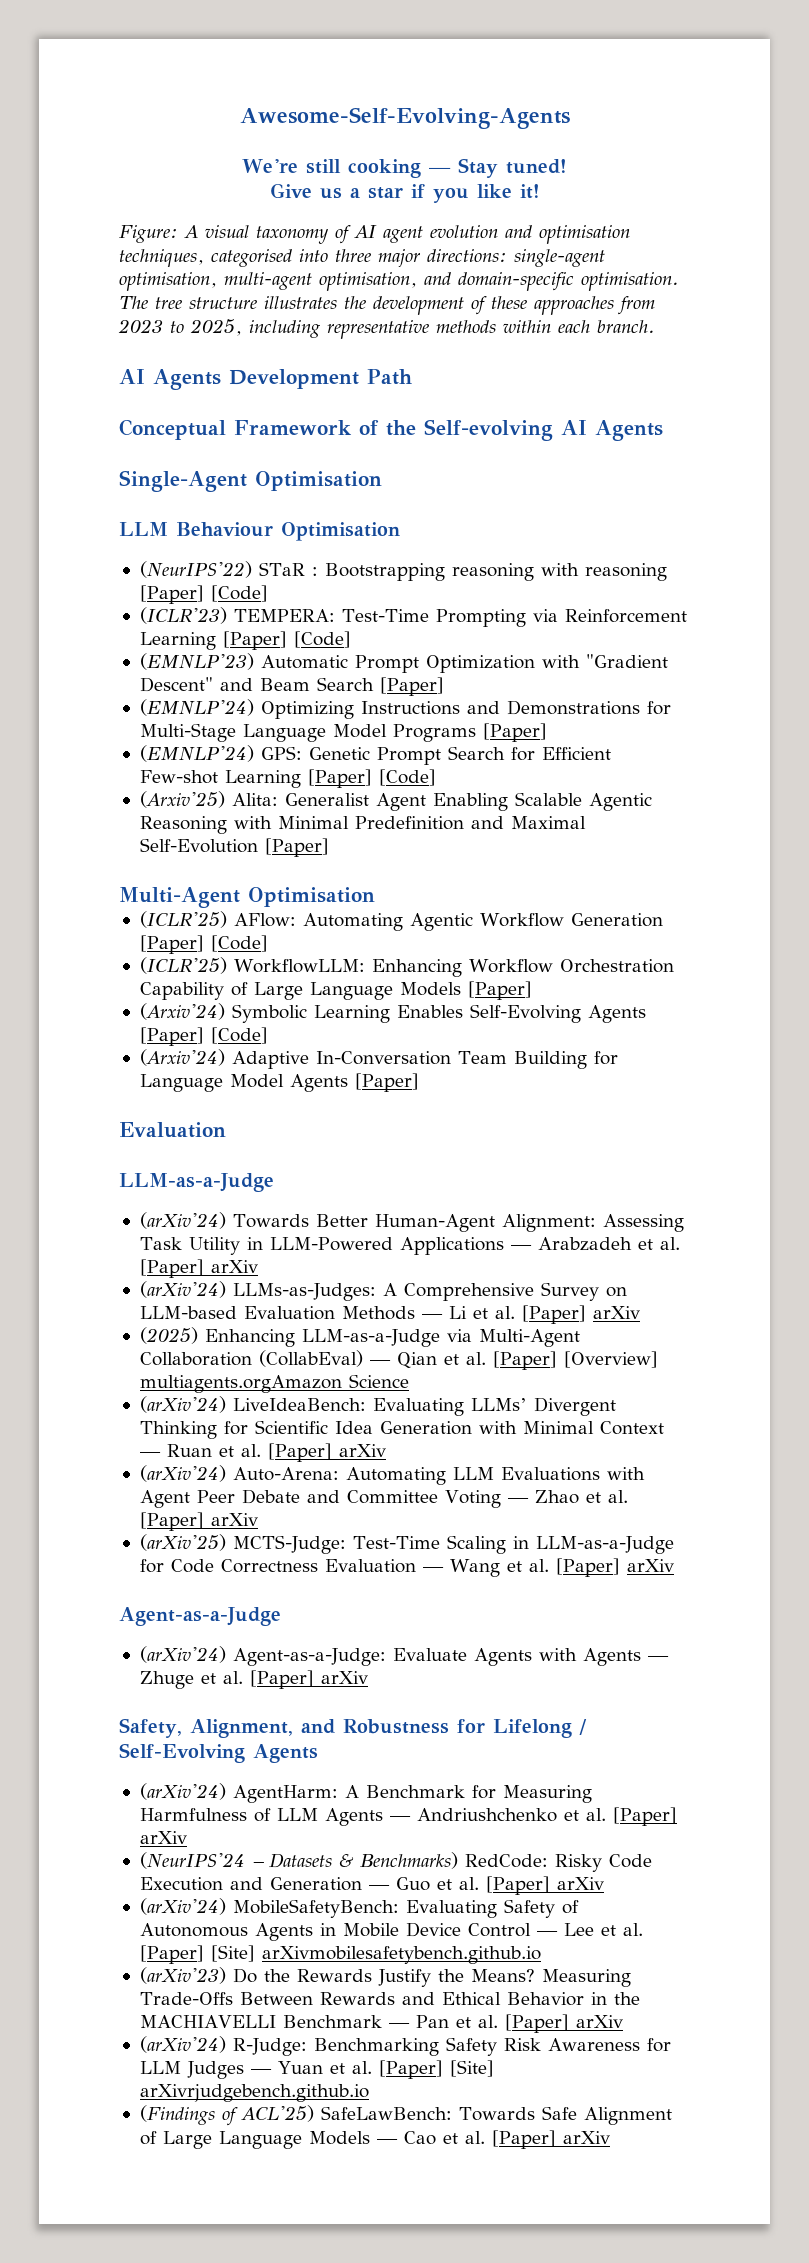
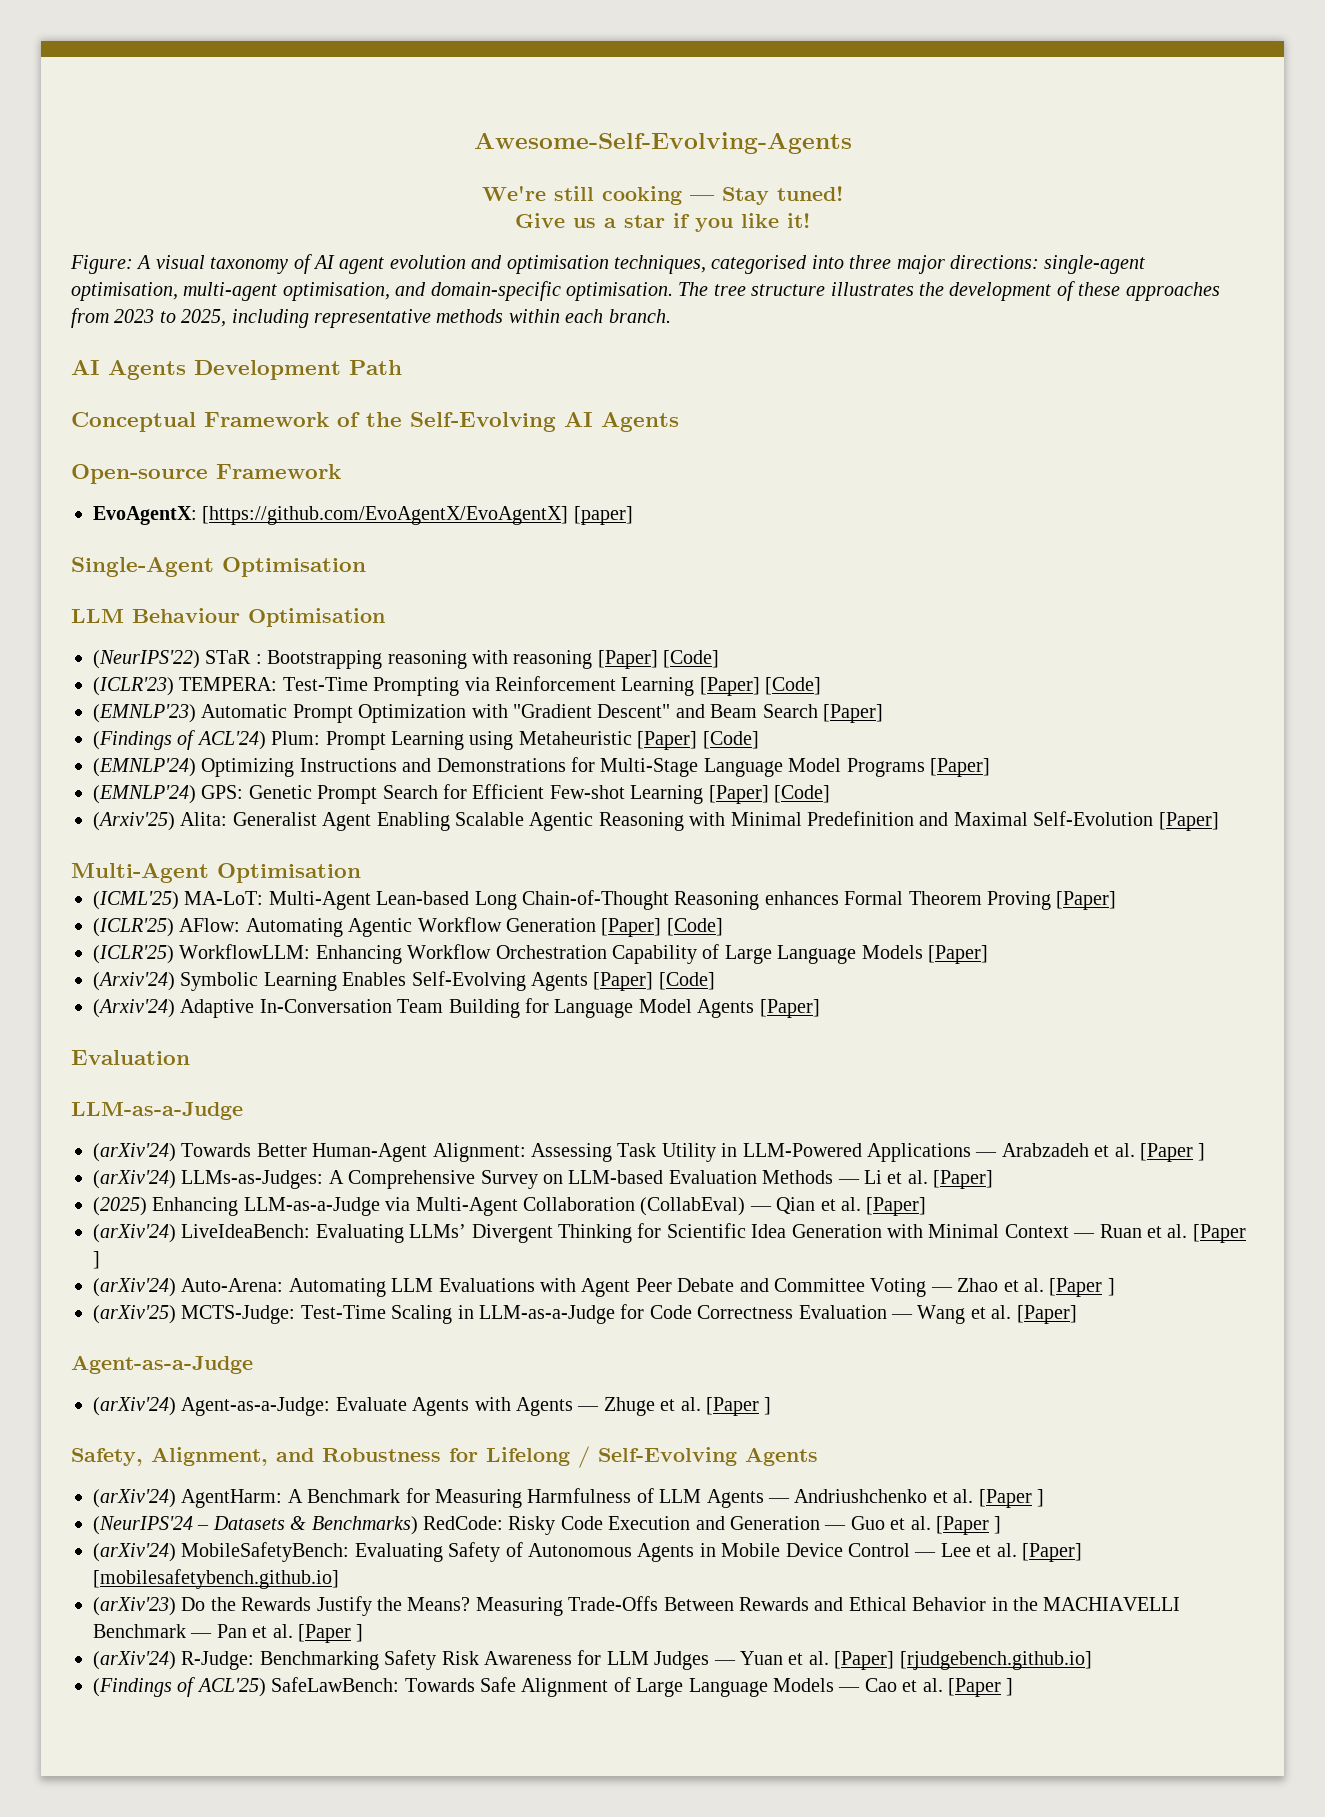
- Conceptual Framework of the Self-evolving AI Agents
+ Conceptual Framework of the Self-Evolving AI Agents
+ Open-source Framework
+ EvoAgentX: [https://github.com/EvoAgentX/EvoAgentX] [paper]
+ (Findings of ACL'24) Plum: Prompt Learning using Metaheuristic [Paper] [Code]
+ (ICML'25) MA-LoT: Multi-Agent Lean-based Long Chain-of-Thought Reasoning enhances Formal Theorem Proving [Paper]
- (arXiv'24) Towards Better Human-Agent Alignment: Assessing Task Utility in LLM-Powered Applications — Arabzadeh et al. [Paper] arXiv
+ (arXiv'24) Towards Better Human-Agent Alignment: Assessing Task Utility in LLM-Powered Applications — Arabzadeh et al. [Paper ]
- (arXiv'24) LLMs-as-Judges: A Comprehensive Survey on LLM-based Evaluation Methods — Li et al. [Paper] arXiv
+ (arXiv'24) LLMs-as-Judges: A Comprehensive Survey on LLM-based Evaluation Methods — Li et al. [Paper]
- (2025) Enhancing LLM-as-a-Judge via Multi-Agent Collaboration (CollabEval) — Qian et al. [Paper] [Overview] multiagents.orgAmazon Science
+ (2025) Enhancing LLM-as-a-Judge via Multi-Agent Collaboration (CollabEval) — Qian et al. [Paper]
- (arXiv'24) LiveIdeaBench: Evaluating LLMs’ Divergent Thinking for Scientific Idea Generation with Minimal Context — Ruan et al. [Paper] arXiv
+ (arXiv'24) LiveIdeaBench: Evaluating LLMs’ Divergent Thinking for Scientific Idea Generation with Minimal Context — Ruan et al. [Paper ]
- (arXiv'24) Auto-Arena: Automating LLM Evaluations with Agent Peer Debate and Committee Voting — Zhao et al. [Paper] arXiv
+ (arXiv'24) Auto-Arena: Automating LLM Evaluations with Agent Peer Debate and Committee Voting — Zhao et al. [Paper ]
- (arXiv'25) MCTS-Judge: Test-Time Scaling in LLM-as-a-Judge for Code Correctness Evaluation — Wang et al. [Paper] arXiv
+ (arXiv'25) MCTS-Judge: Test-Time Scaling in LLM-as-a-Judge for Code Correctness Evaluation — Wang et al. [Paper]
- (arXiv'24) Agent-as-a-Judge: Evaluate Agents with Agents — Zhuge et al. [Paper] arXiv
+ (arXiv'24) Agent-as-a-Judge: Evaluate Agents with Agents — Zhuge et al. [Paper ]
- (arXiv'24) AgentHarm: A Benchmark for Measuring Harmfulness of LLM Agents — Andriushchenko et al. [Paper] arXiv
+ (arXiv'24) AgentHarm: A Benchmark for Measuring Harmfulness of LLM Agents — Andriushchenko et al. [Paper ]
- (NeurIPS'24 – Datasets & Benchmarks) RedCode: Risky Code Execution and Generation — Guo et al. [Paper] arXiv
+ (NeurIPS'24 – Datasets & Benchmarks) RedCode: Risky Code Execution and Generation — Guo et al. [Paper ]
- (arXiv'24) MobileSafetyBench: Evaluating Safety of Autonomous Agents in Mobile Device Control — Lee et al. [Paper] [Site] arXivmobilesafetybench.github.io
+ (arXiv'24) MobileSafetyBench: Evaluating Safety of Autonomous Agents in Mobile Device Control — Lee et al. [Paper] [mobilesafetybench.github.io]
- Measuring Trade-Offs Between Rewards and Ethical Behavior in the MACHIAVELLI Benchmark — Pan et al. [Paper] arXiv
+ Measuring Trade-Offs Between Rewards and Ethical Behavior in the MACHIAVELLI Benchmark — Pan et al. [Paper ]
- (arXiv'24) R-Judge: Benchmarking Safety Risk Awareness for LLM Judges — Yuan et al. [Paper] [Site] arXivrjudgebench.github.io
+ (arXiv'24) R-Judge: Benchmarking Safety Risk Awareness for LLM Judges — Yuan et al. [Paper] [rjudgebench.github.io]
- (Findings of ACL'25) SafeLawBench: Towards Safe Alignment of Large Language Models — Cao et al. [Paper] arXiv
+ (Findings of ACL'25) SafeLawBench: Towards Safe Alignment of Large Language Models — Cao et al. [Paper ]

